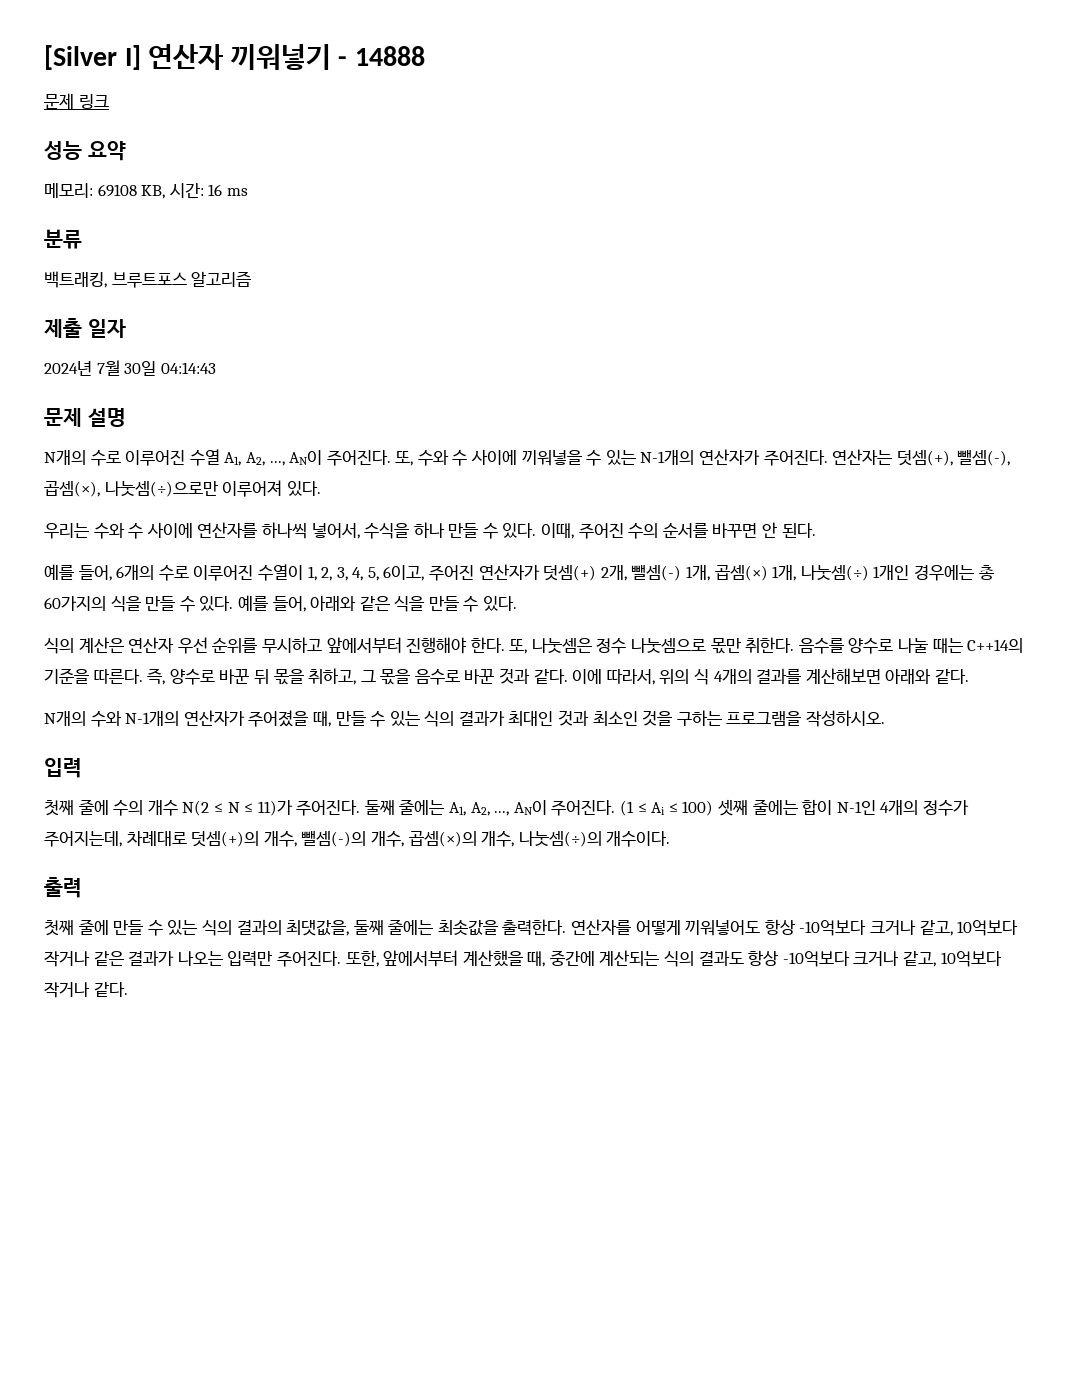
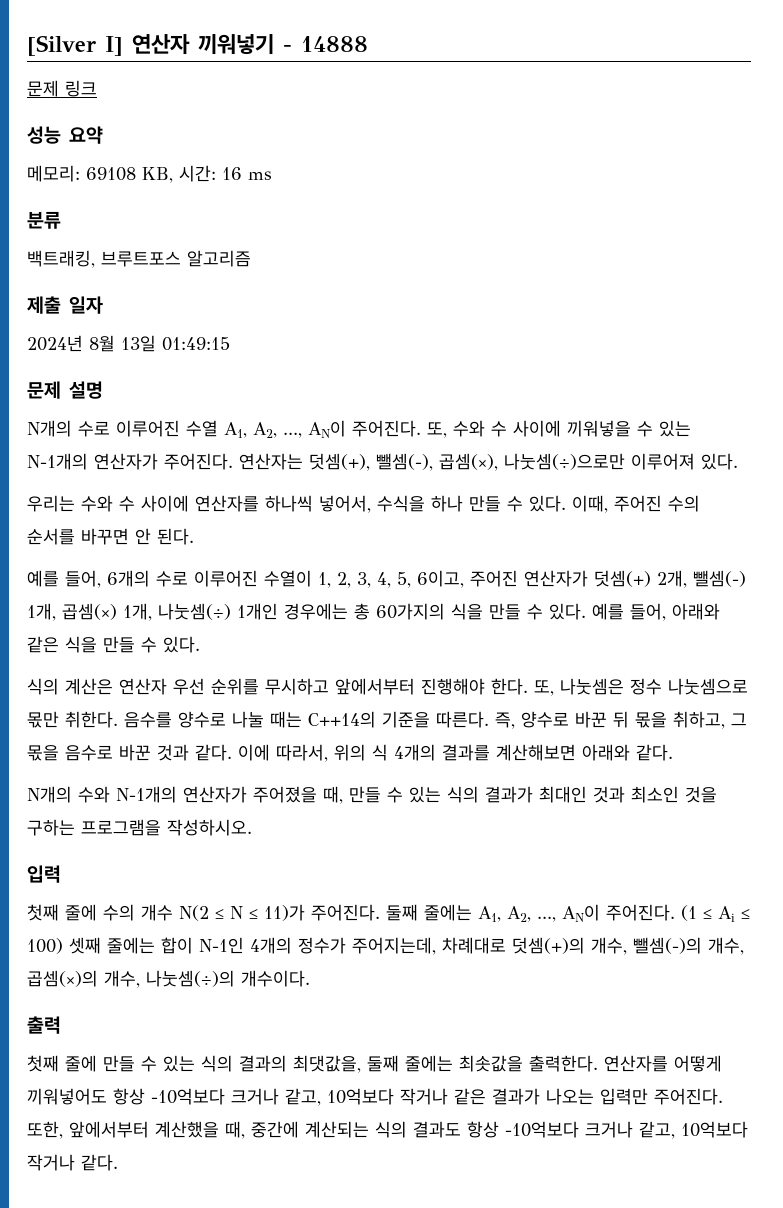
- 2024년 7월 30일 04:14:43
+ 2024년 8월 13일 01:49:15

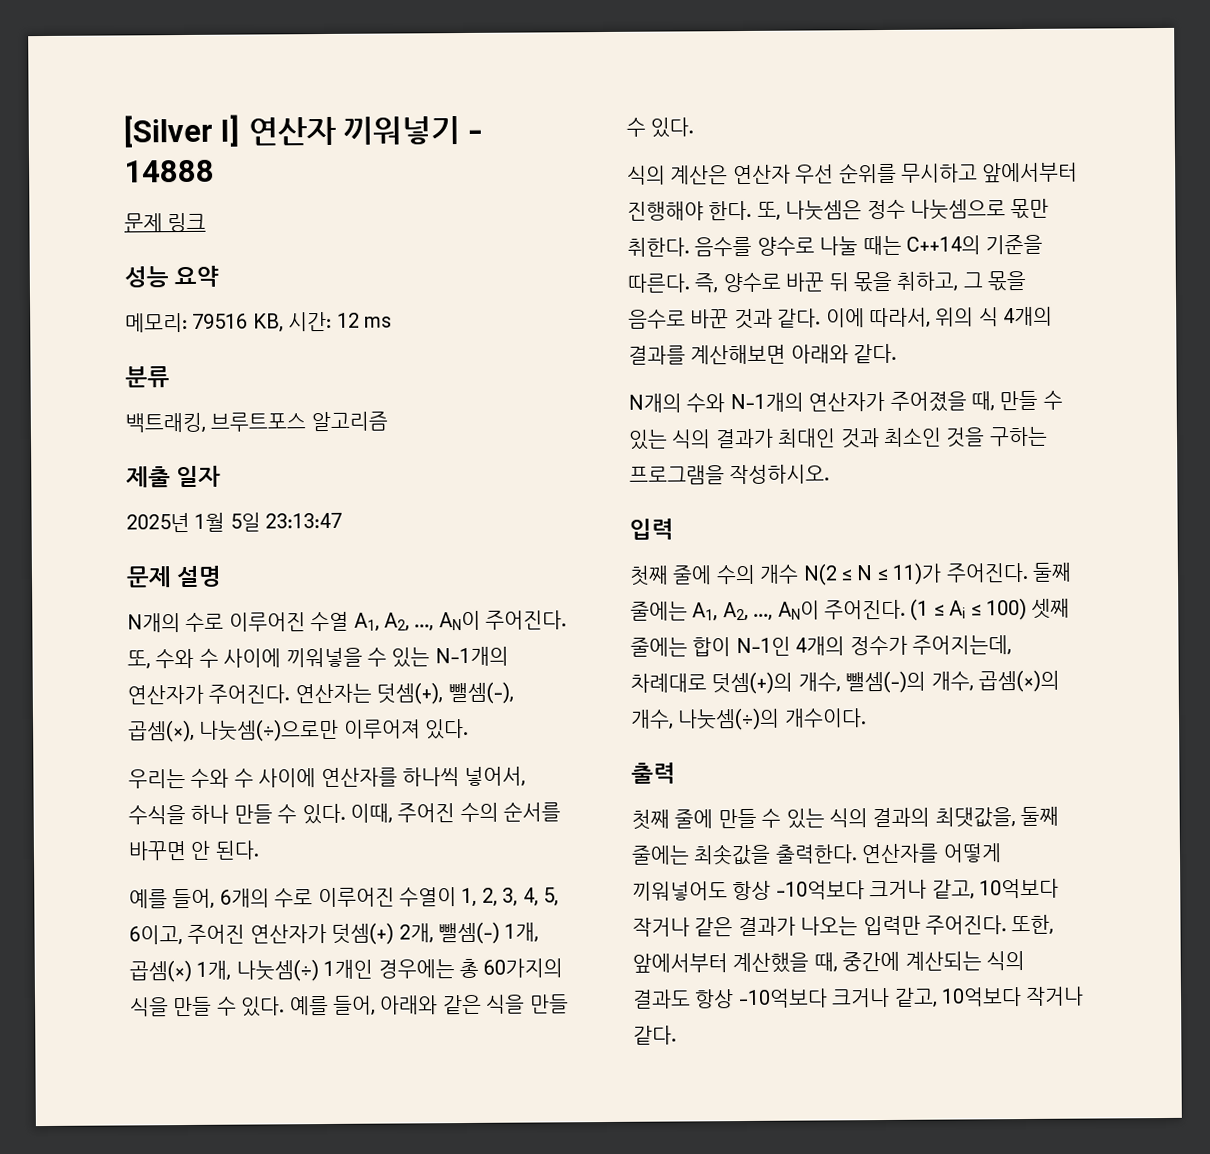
- 메모리: 69108 KB, 시간: 16 ms
+ 메모리: 79516 KB, 시간: 12 ms
- 2024년 8월 13일 01:49:15
+ 2025년 1월 5일 23:13:47

